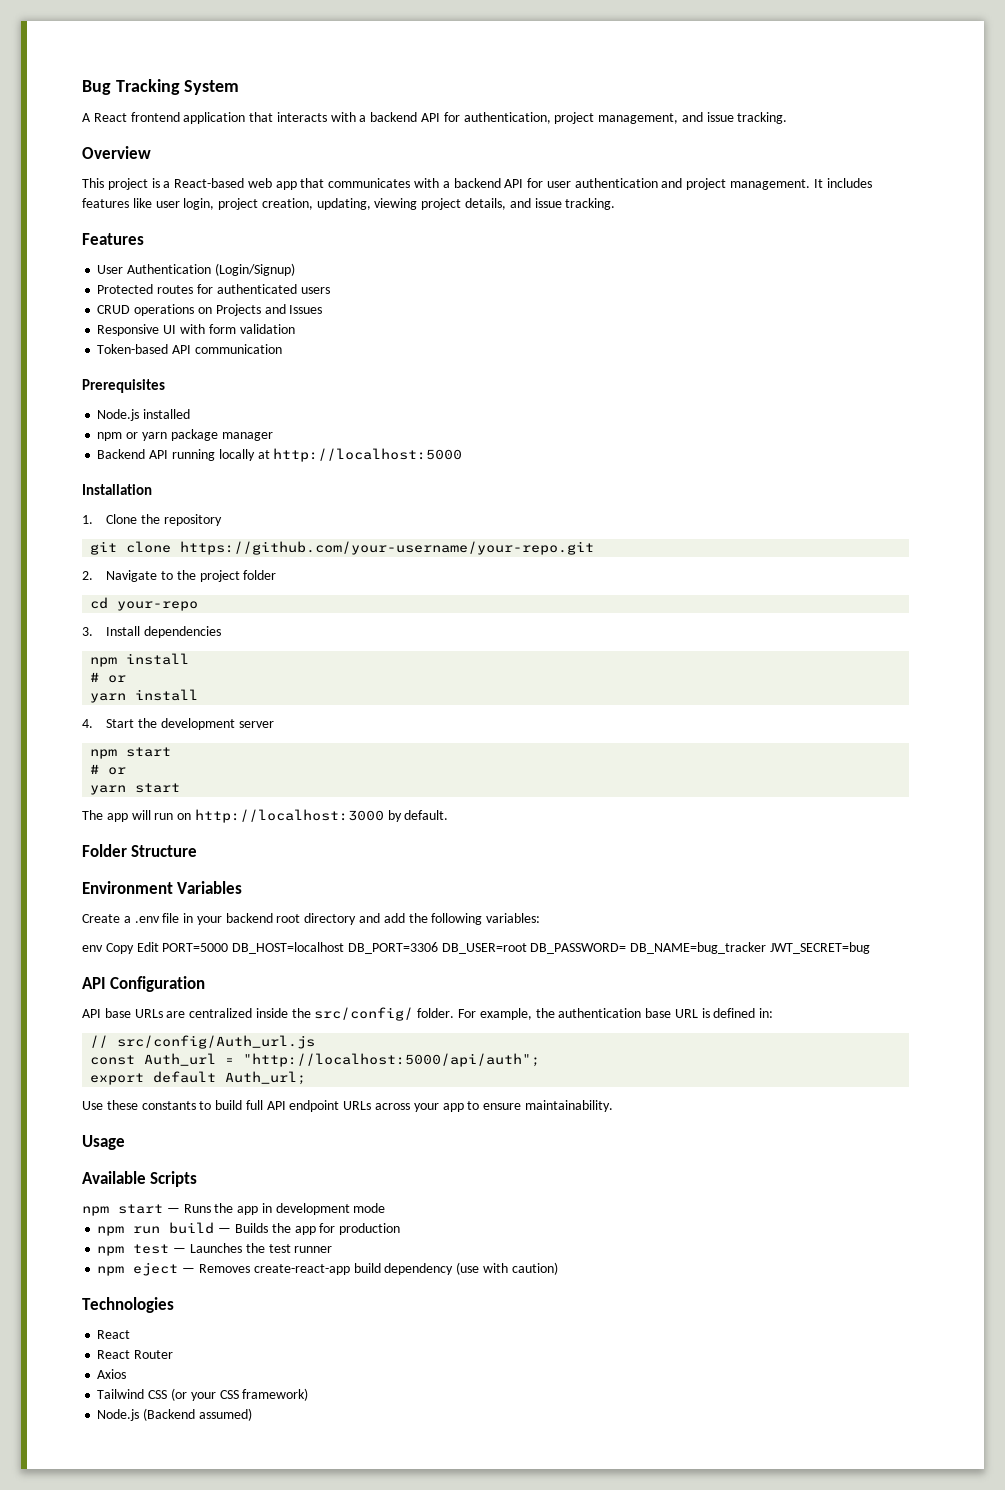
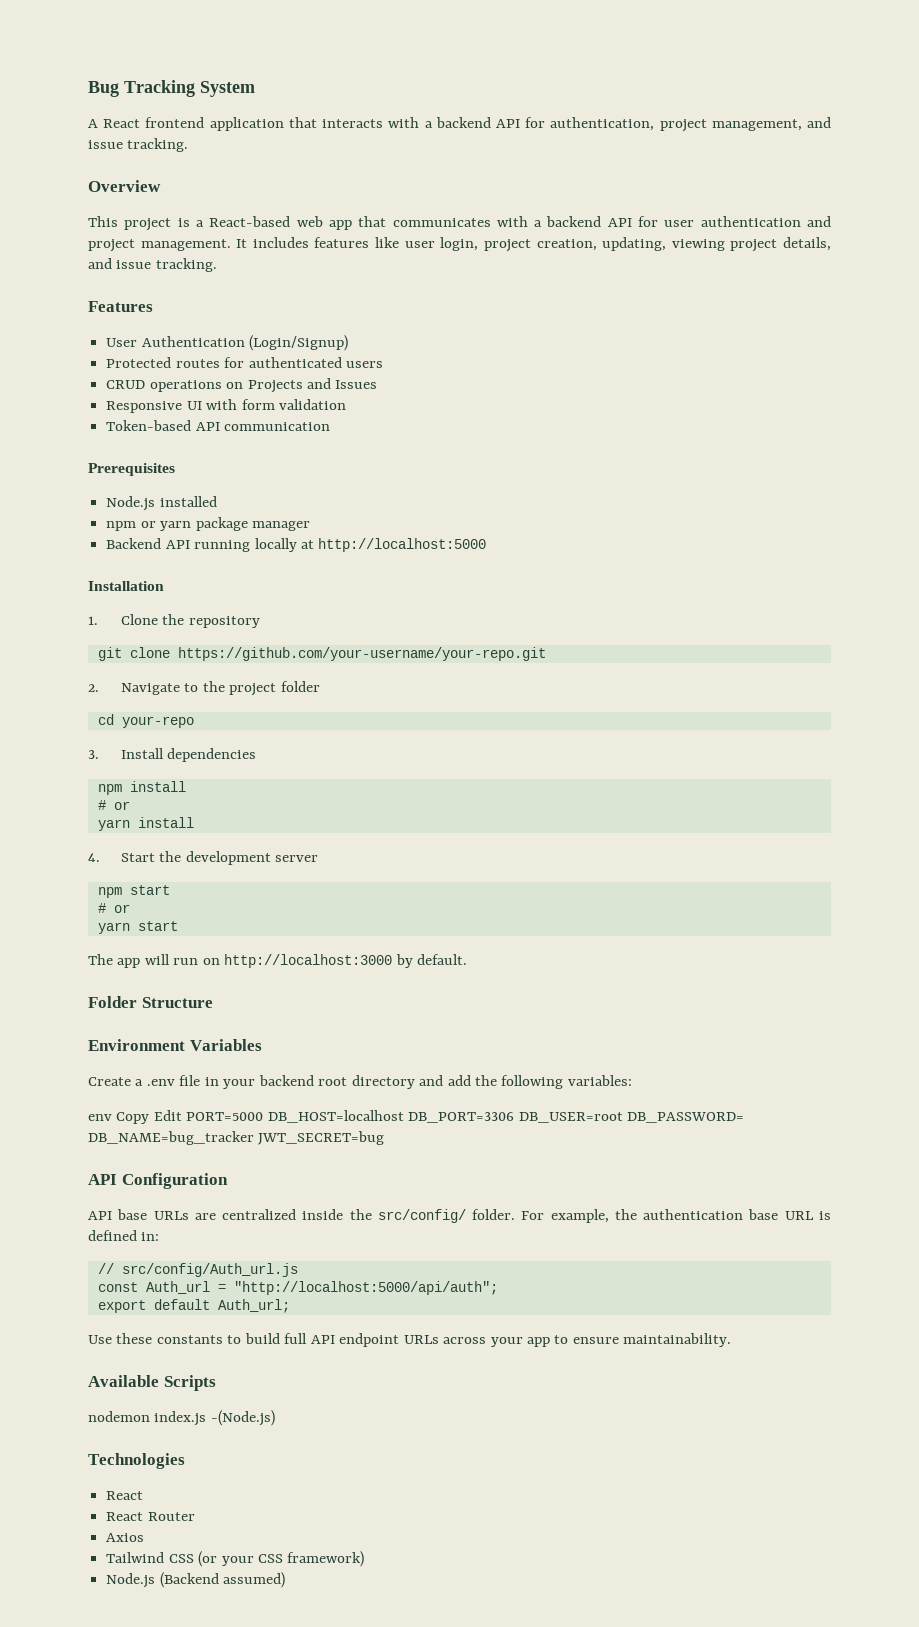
- Usage
- npm start — Runs the app in development mode
- npm run build — Builds the app for production
- npm test — Launches the test runner
- npm eject — Removes create-react-app build dependency (use with caution)
+ nodemon index.js -(Node.js)

